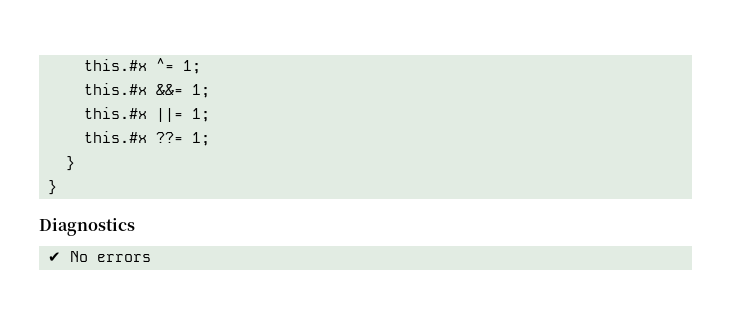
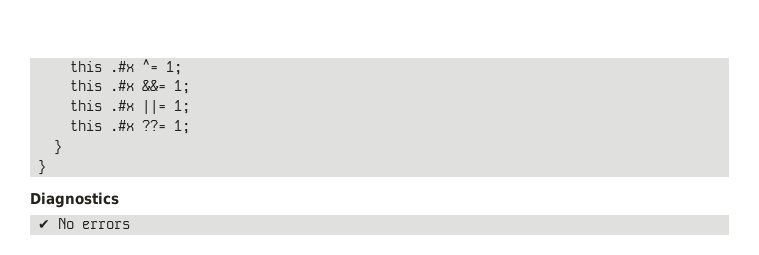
- this.#x ^= 1;
+ this .#x ^= 1;
- this.#x &&= 1;
+ this .#x &&= 1;
- this.#x ||= 1;
+ this .#x ||= 1;
- this.#x ??= 1;
+ this .#x ??= 1;

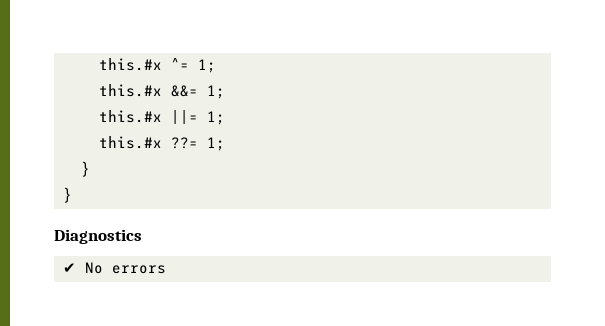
- this .#x ^= 1;
+ this.#x ^= 1;
- this .#x &&= 1;
+ this.#x &&= 1;
- this .#x ||= 1;
+ this.#x ||= 1;
- this .#x ??= 1;
+ this.#x ??= 1;

